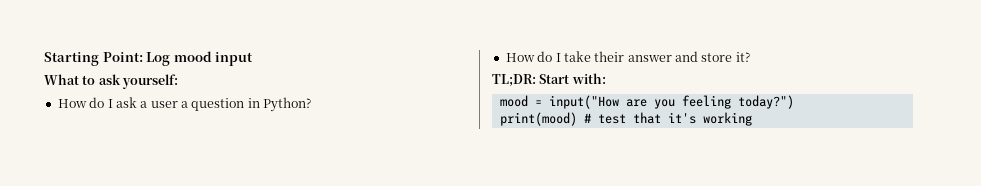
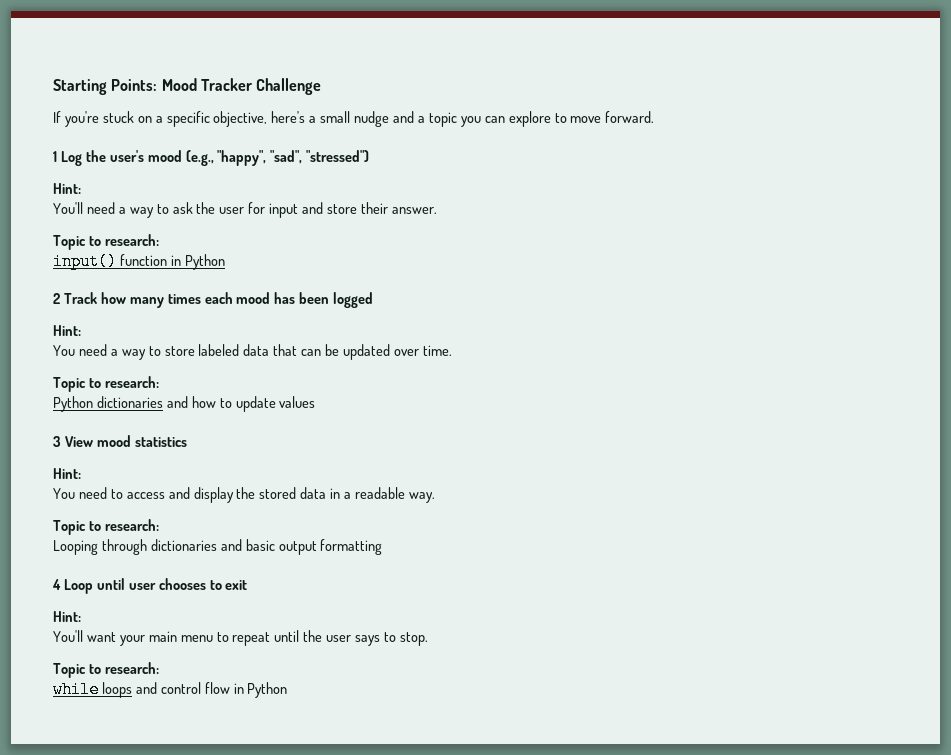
- Starting Point: Log mood input
- What to ask yourself:
- How do I ask a user a question in Python?
- How do I take their answer and store it?
- TL;DR: Start with:
- mood = input("How are you feeling today?")
- print(mood) # test that it's working
+ Starting Points: Mood Tracker Challenge
+ If you're stuck on a specific objective, here's a small nudge and a topic you can explore to move forward.
+ 1 Log the user's mood (e.g., "happy", "sad", "stressed")
+ Hint:
+ You'll need a way to ask the user for input and store their answer.
+ Topic to research:
+ input() function in Python
+ 2 Track how many times each mood has been logged
+ Hint:
+ You need a way to store labeled data that can be updated over time.
+ Topic to research:
+ Python dictionaries and how to update values
+ 3 View mood statistics
+ Hint:
+ You need to access and display the stored data in a readable way.
+ Topic to research:
+ Looping through dictionaries and basic output formatting
+ 4 Loop until user chooses to exit
+ Hint:
+ You'll want your main menu to repeat until the user says to stop.
+ Topic to research:
+ while loops and control flow in Python

